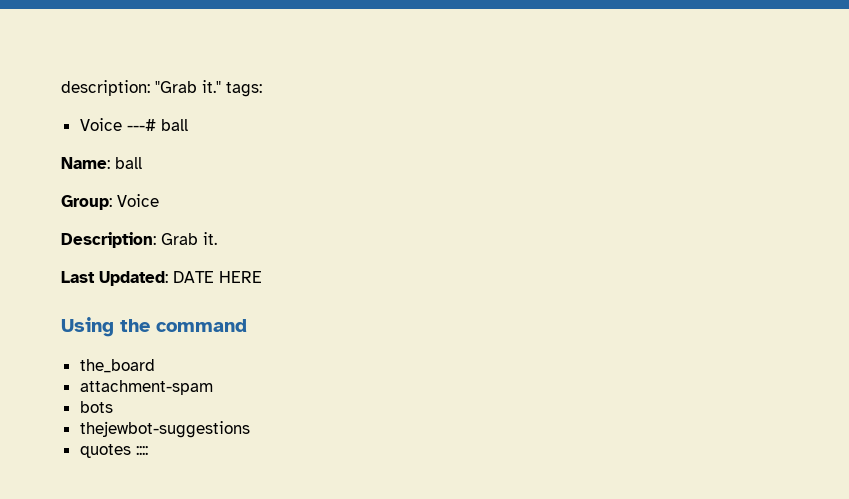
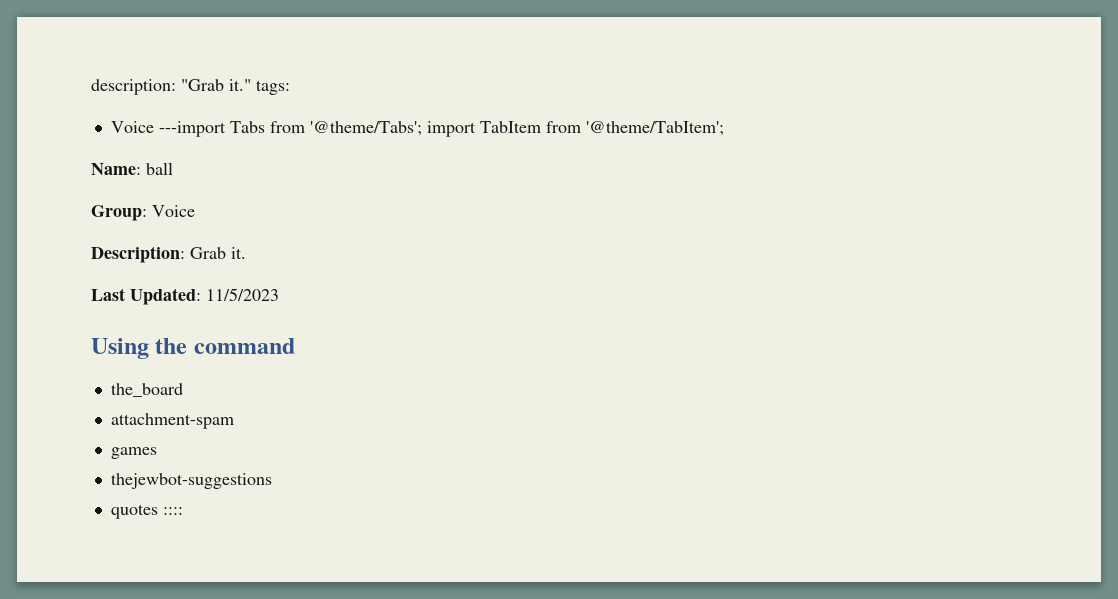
- Voice ---# ball
+ Voice ---import Tabs from '@theme/Tabs'; import TabItem from '@theme/TabItem';
- Last Updated: DATE HERE
+ Last Updated: 11/5/2023
- bots
+ games

